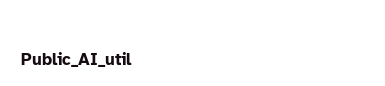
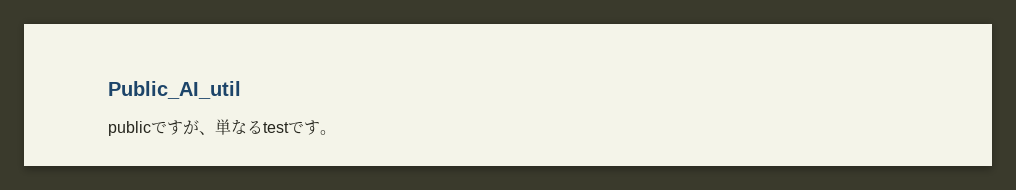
+ publicですが、単なるtestです。

